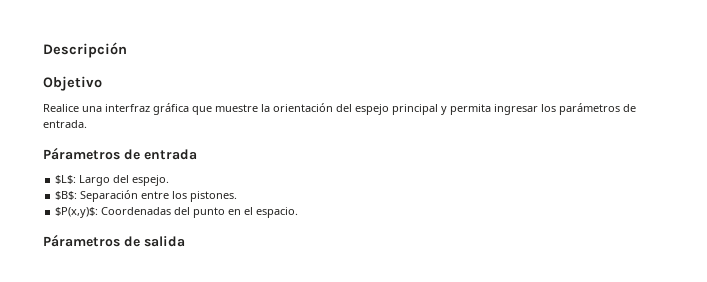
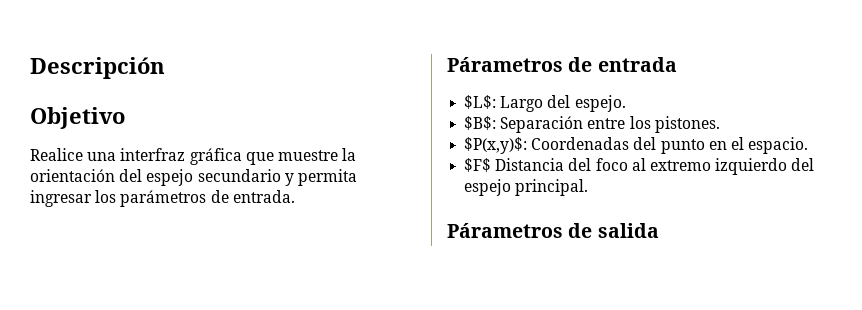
- Realice una interfraz gráfica que muestre la orientación del espejo principal y permita ingresar los parámetros de entrada.
+ Realice una interfraz gráfica que muestre la orientación del espejo secundario y permita ingresar los parámetros de entrada.
+ $F$ Distancia del foco al extremo izquierdo del espejo principal.

